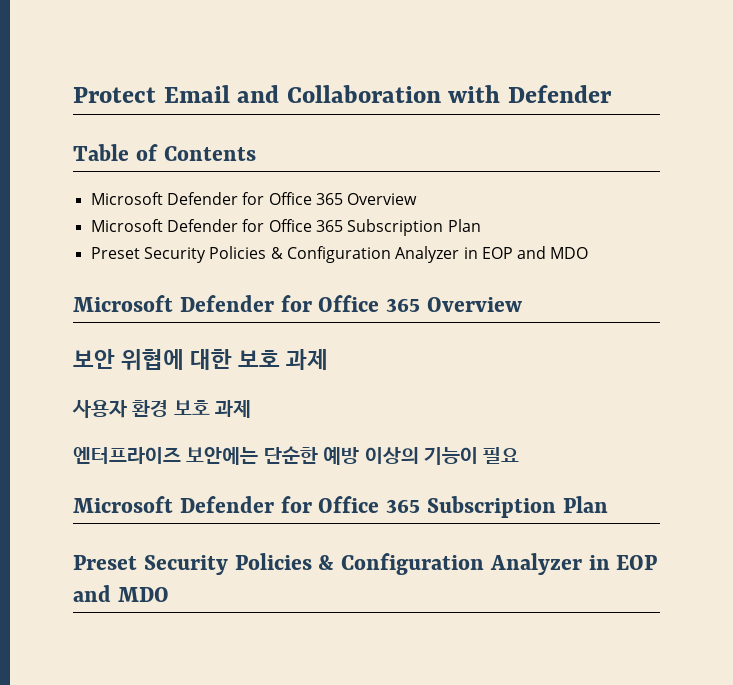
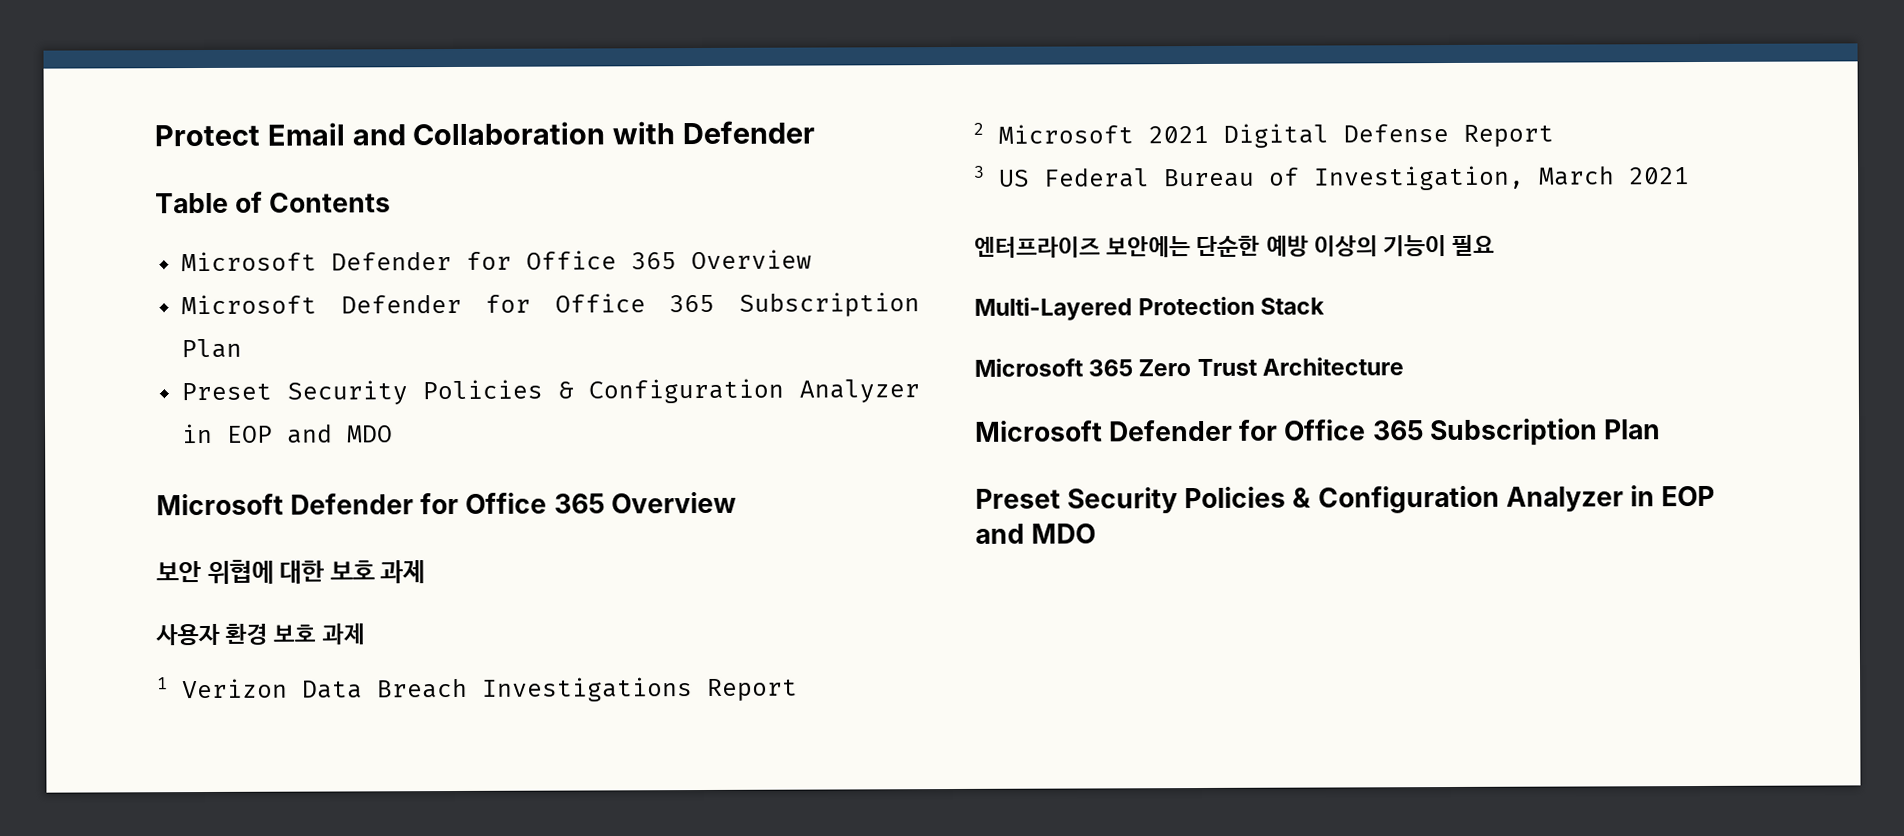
+ 1 Verizon Data Breach Investigations Report
+ 2 Microsoft 2021 Digital Defense Report
+ 3 US Federal Bureau of Investigation, March 2021
+ Multi-Layered Protection Stack
+ Microsoft 365 Zero Trust Architecture

